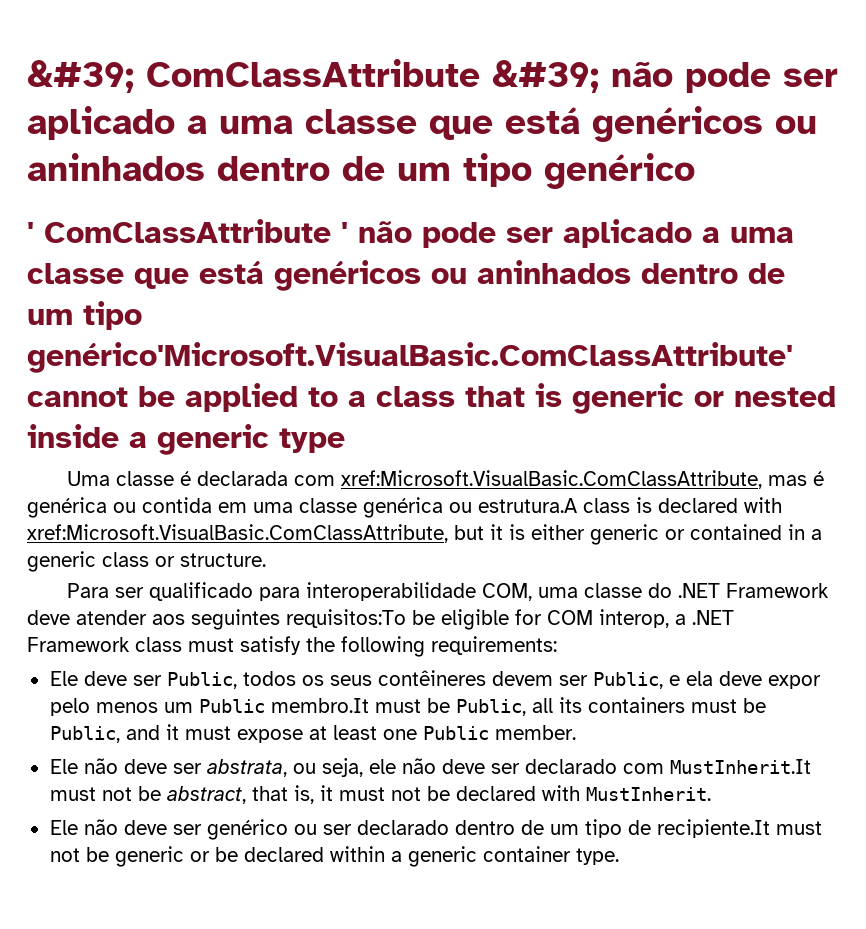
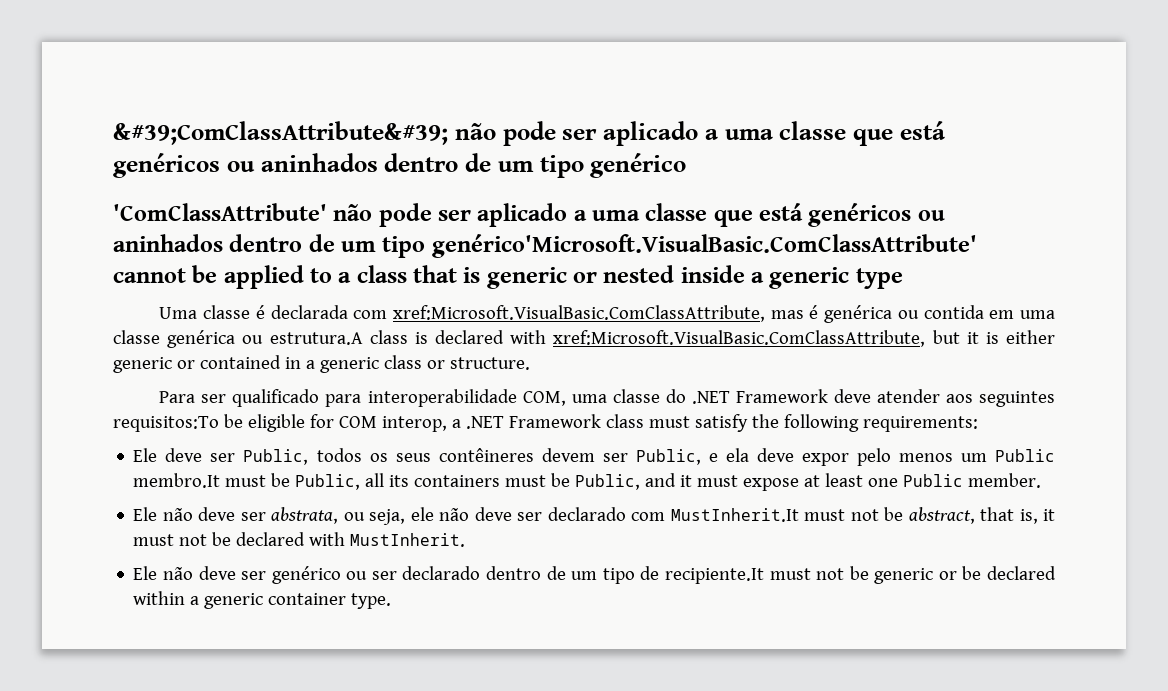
- &#39; ComClassAttribute &#39; não pode ser aplicado a uma classe que está genéricos ou aninhados dentro de um tipo genérico
+ &#39;ComClassAttribute&#39; não pode ser aplicado a uma classe que está genéricos ou aninhados dentro de um tipo genérico
- ' ComClassAttribute ' não pode ser aplicado a uma classe que está genéricos ou aninhados dentro de um tipo genérico'Microsoft.VisualBasic.ComClassAttribute' cannot be applied to a class that is generic or nested inside a generic type
+ 'ComClassAttribute' não pode ser aplicado a uma classe que está genéricos ou aninhados dentro de um tipo genérico'Microsoft.VisualBasic.ComClassAttribute' cannot be applied to a class that is generic or nested inside a generic type

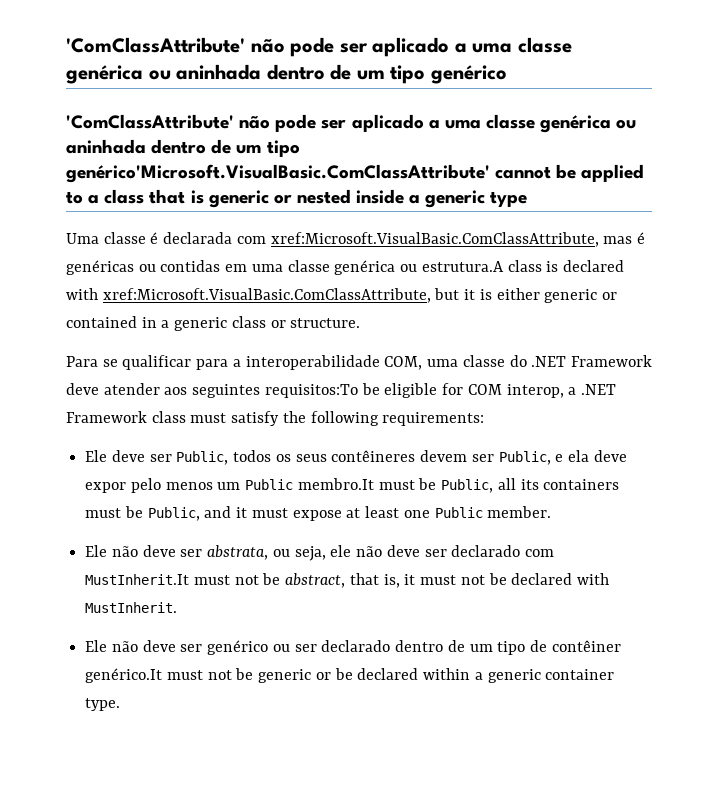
- &#39;ComClassAttribute&#39; não pode ser aplicado a uma classe que está genéricos ou aninhados dentro de um tipo genérico
+ 'ComClassAttribute' não pode ser aplicado a uma classe genérica ou aninhada dentro de um tipo genérico
- 'ComClassAttribute' não pode ser aplicado a uma classe que está genéricos ou aninhados dentro de um tipo genérico'Microsoft.VisualBasic.ComClassAttribute' cannot be applied to a class that is generic or nested inside a generic type
+ 'ComClassAttribute' não pode ser aplicado a uma classe genérica ou aninhada dentro de um tipo genérico'Microsoft.VisualBasic.ComClassAttribute' cannot be applied to a class that is generic or nested inside a generic type
- Uma classe é declarada com xref:Microsoft.VisualBasic.ComClassAttribute, mas é genérica ou contida em uma classe genérica ou estrutura.A class is declared with xref:Microsoft.VisualBasic.ComClassAttribute, but it is either generic or contained in a generic class or structure.
+ Uma classe é declarada com xref:Microsoft.VisualBasic.ComClassAttribute, mas é genéricas ou contidas em uma classe genérica ou estrutura.A class is declared with xref:Microsoft.VisualBasic.ComClassAttribute, but it is either generic or contained in a generic class or structure.
- Para ser qualificado para interoperabilidade COM, uma classe do .NET Framework deve atender aos seguintes requisitos:To be eligible for COM interop, a .NET Framework class must satisfy the following requirements:
+ Para se qualificar para a interoperabilidade COM, uma classe do .NET Framework deve atender aos seguintes requisitos:To be eligible for COM interop, a .NET Framework class must satisfy the following requirements:
- Ele não deve ser genérico ou ser declarado dentro de um tipo de recipiente.It must not be generic or be declared within a generic container type.
+ Ele não deve ser genérico ou ser declarado dentro de um tipo de contêiner genérico.It must not be generic or be declared within a generic container type.

